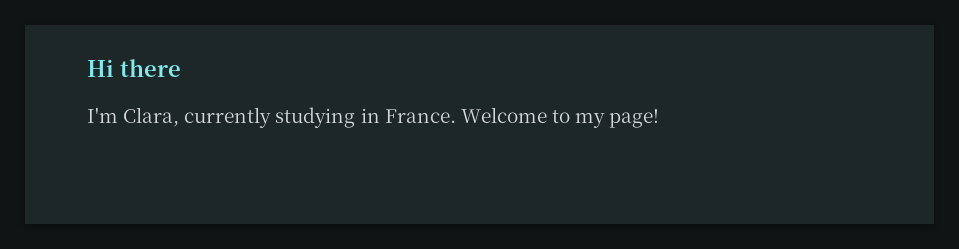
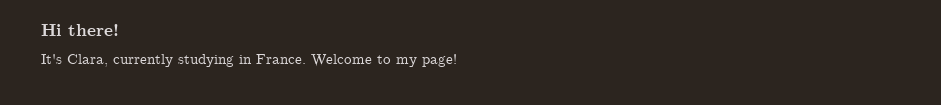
- Hi there
- I'm Clara, currently studying in France.
+ Hi there!
+ It's Clara, currently studying in France.

